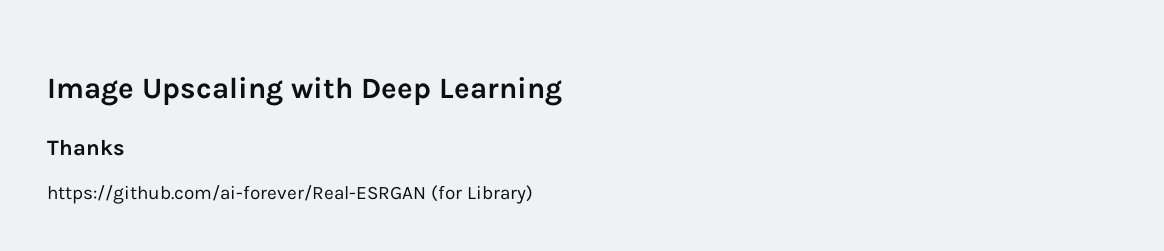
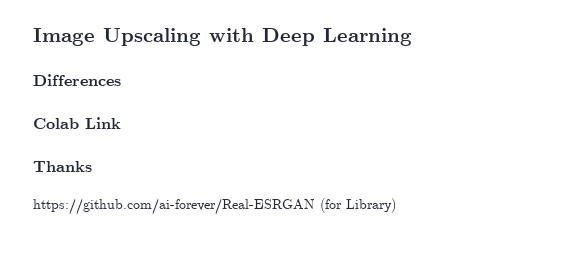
+ Differences
+ Colab Link

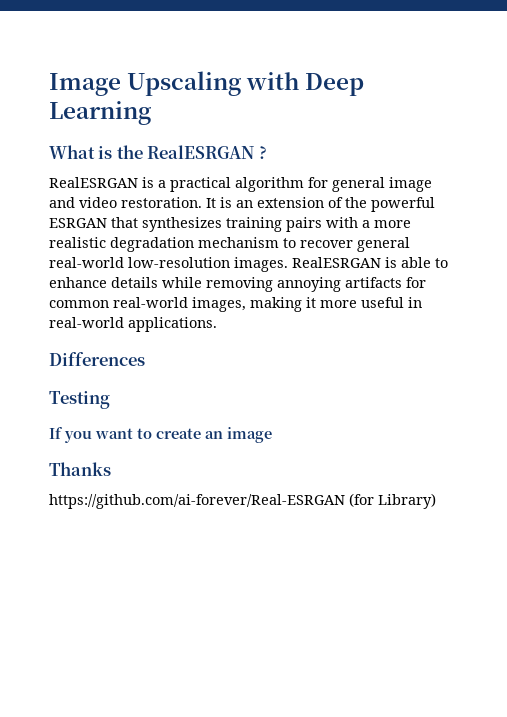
+ What is the RealESRGAN ?
+ RealESRGAN is a practical algorithm for general image and video restoration. It is an extension of the powerful ESRGAN that synthesizes training pairs with a more realistic degradation mechanism to recover general real-world low-resolution images. RealESRGAN is able to enhance details while removing annoying artifacts for common real-world images, making it more useful in real-world applications.
  Differences
- Colab Link
+ Testing
+ If you want to create an image

